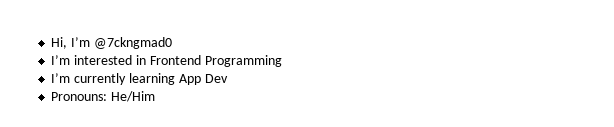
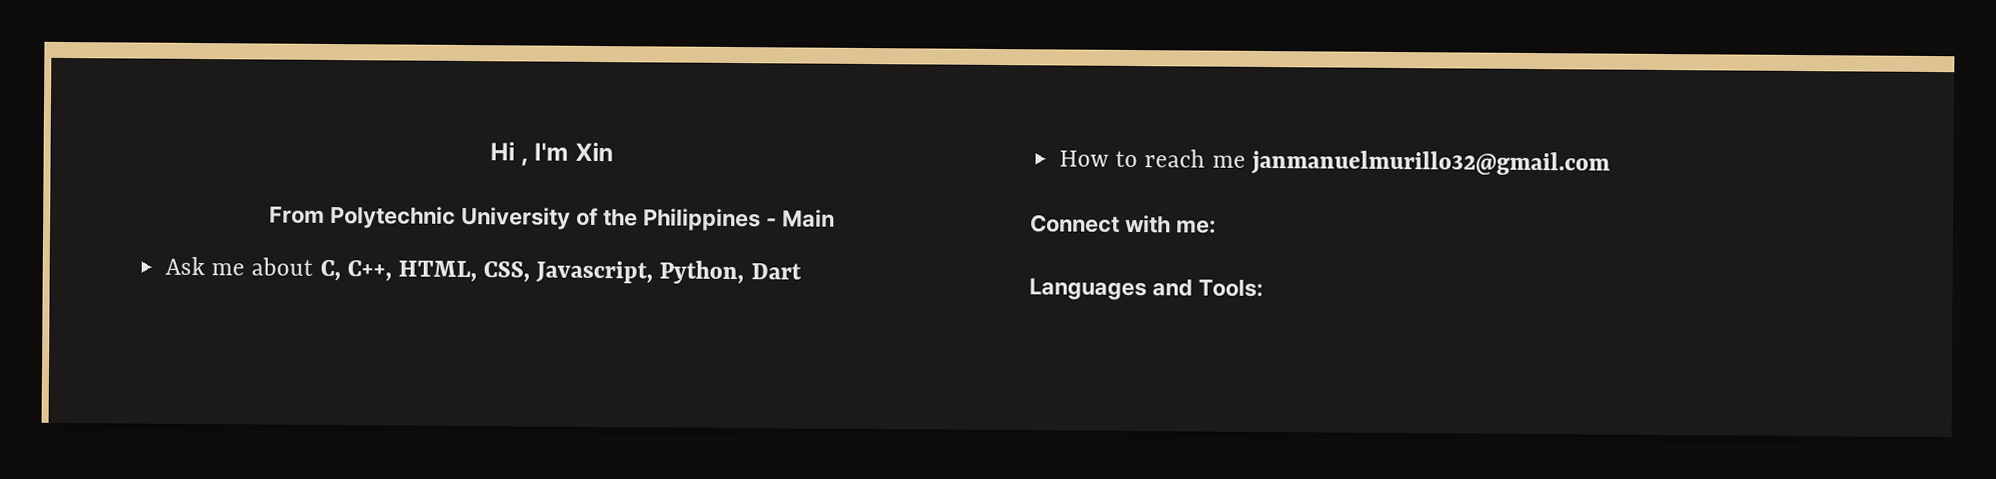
- Hi, I’m @7ckngmad0
- I’m interested in Frontend Programming
- I’m currently learning App Dev
- Pronouns: He/Him
+ Hi , I'm Xin
+ From Polytechnic University of the Philippines - Main
+ Ask me about C, C++, HTML, CSS, Javascript, Python, Dart
+ How to reach me janmanuelmurillo32@gmail.com
+ Connect with me:
+ Languages and Tools:

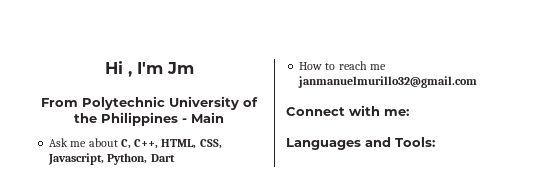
- Hi , I'm Xin
+ Hi , I'm Jm

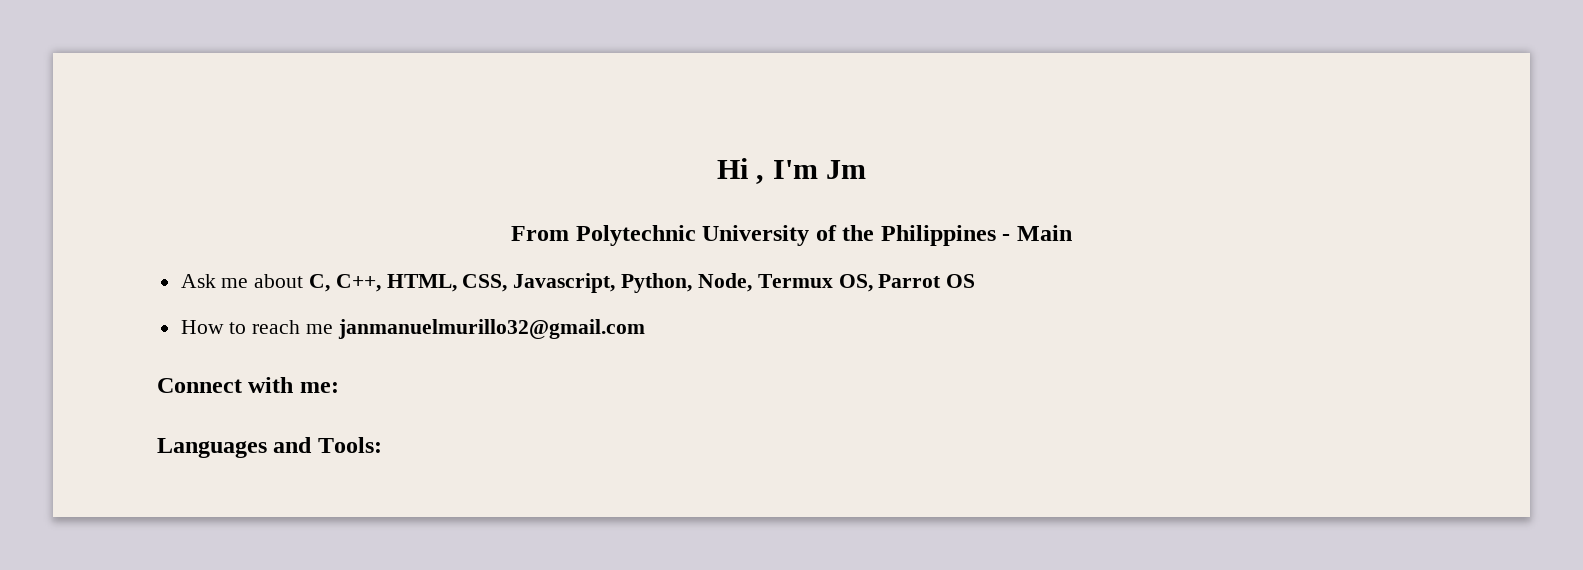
- Ask me about C, C++, HTML, CSS, Javascript, Python, Dart
+ Ask me about C, C++, HTML, CSS, Javascript, Python, Node, Termux OS, Parrot OS

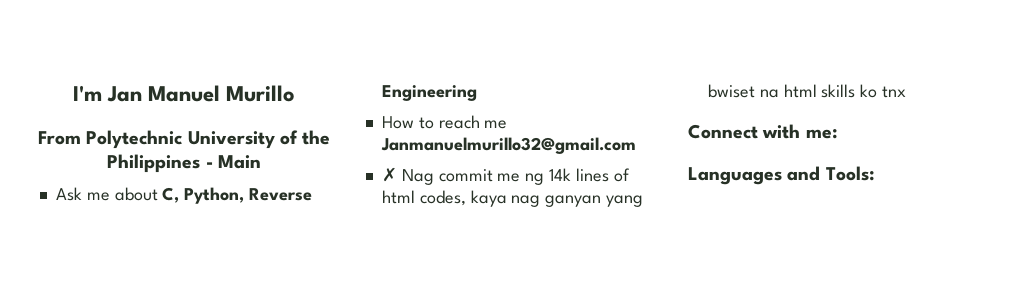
- Hi , I'm Jm
+ I'm Jan Manuel Murillo
- Ask me about C, C++, HTML, CSS, Javascript, Python, Node, Termux OS, Parrot OS
- How to reach me janmanuelmurillo32@gmail.com
+ Ask me about C, Python, Reverse Engineering
+ How to reach me Janmanuelmurillo32@gmail.com
+ ✗ Nag commit me ng 14k lines of html codes, kaya nag ganyan yang bwiset na html skills ko tnx

